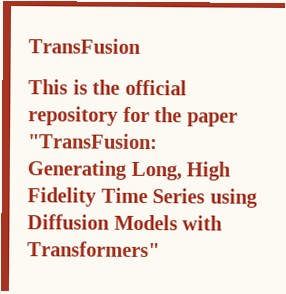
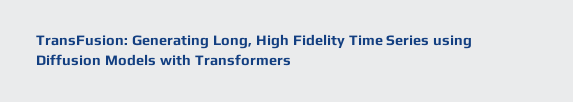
- TransFusion
- This is the official repository for the paper "TransFusion: Generating Long, High Fidelity Time Series using Diffusion Models with Transformers"
+ TransFusion: Generating Long, High Fidelity Time Series using Diffusion Models with Transformers

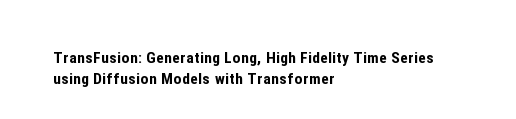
- TransFusion: Generating Long, High Fidelity Time Series using Diffusion Models with Transformers
+ TransFusion: Generating Long, High Fidelity Time Series using Diffusion Models with Transformer

